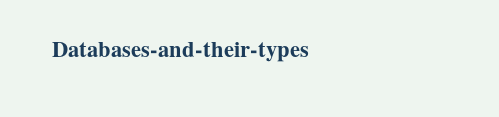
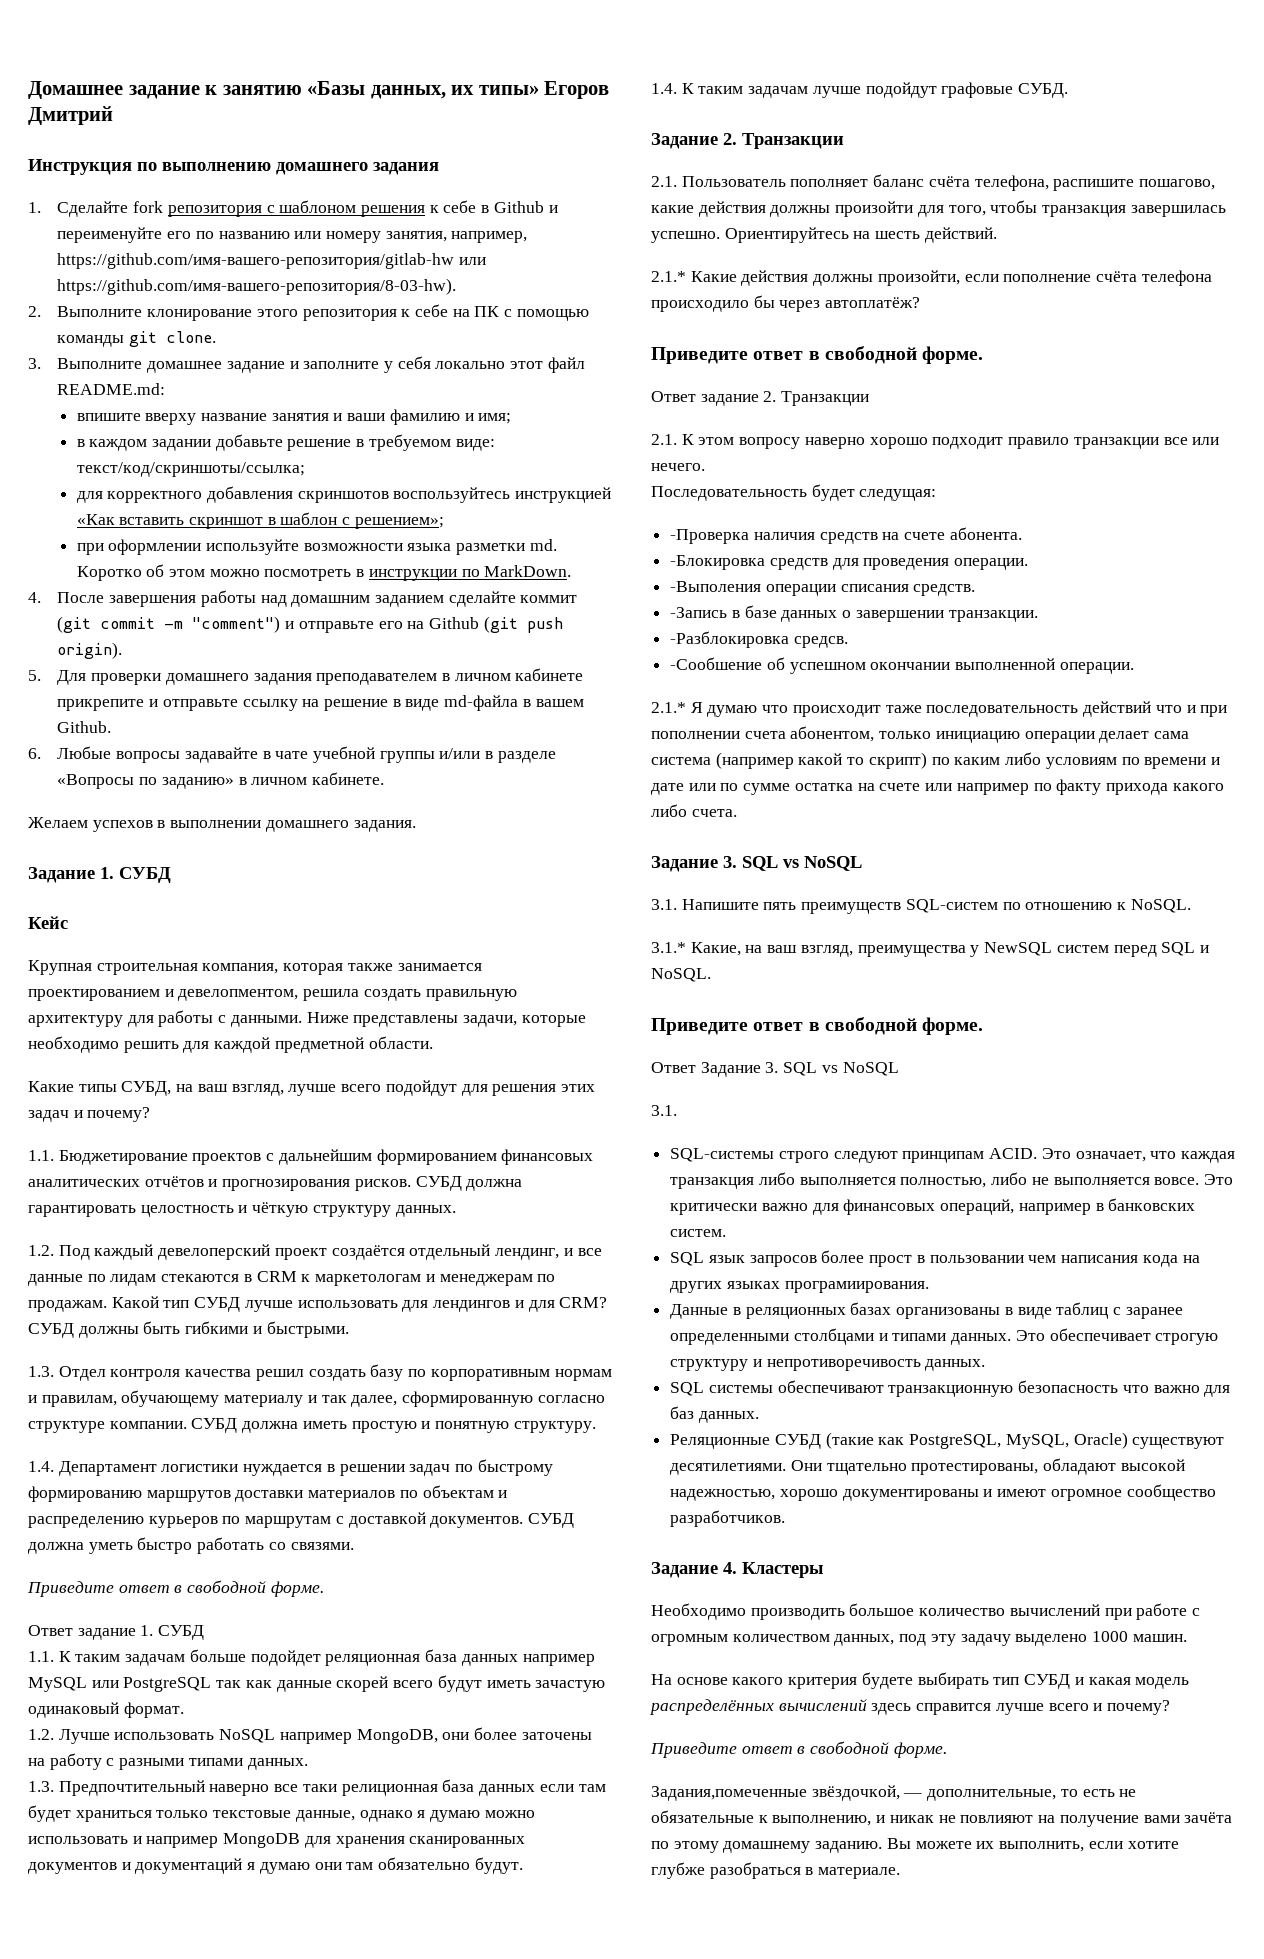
- Databases-and-their-types
+ Домашнее задание к занятию «Базы данных, их типы» Егоров Дмитрий
+ Инструкция по выполнению домашнего задания
+ 1. Сделайте fork репозитория c шаблоном решения к себе в Github и переименуйте его по названию или номеру занятия, например, https://github.com/имя-вашего-репозитория/gitlab-hw или https://github.com/имя-вашего-репозитория/8-03-hw).
+ 2. Выполните клонирование этого репозитория к себе на ПК с помощью команды git clone.
+ 3. Выполните домашнее задание и заполните у себя локально этот файл README.md:
+ впишите вверху название занятия и ваши фамилию и имя;
+ в каждом задании добавьте решение в требуемом виде: текст/код/скриншоты/ссылка;
+ для корректного добавления скриншотов воспользуйтесь инструкцией «Как вставить скриншот в шаблон с решением»;
+ при оформлении используйте возможности языка разметки md. Коротко об этом можно посмотреть в инструкции по MarkDown.
+ 4. После завершения работы над домашним заданием сделайте коммит (git commit -m "comment") и отправьте его на Github (git push origin).
+ 5. Для проверки домашнего задания преподавателем в личном кабинете прикрепите и отправьте ссылку на решение в виде md-файла в вашем Github.
+ 6. Любые вопросы задавайте в чате учебной группы и/или в разделе «Вопросы по заданию» в личном кабинете.
+ Желаем успехов в выполнении домашнего задания.
+ Задание 1. СУБД
+ Кейс
+ Крупная строительная компания, которая также занимается проектированием и девелопментом, решила создать правильную архитектуру для работы с данными. Ниже представлены задачи, которые необходимо решить для каждой предметной области.
+ Какие типы СУБД, на ваш взгляд, лучше всего подойдут для решения этих задач и почему?
+ 1.1. Бюджетирование проектов с дальнейшим формированием финансовых аналитических отчётов и прогнозирования рисков. СУБД должна гарантировать целостность и чёткую структуру данных.
+ 1.2. Под каждый девелоперский проект создаётся отдельный лендинг, и все данные по лидам стекаются в CRM к маркетологам и менеджерам по продажам. Какой тип СУБД лучше использовать для лендингов и для CRM? СУБД должны быть гибкими и быстрыми.
+ 1.3. Отдел контроля качества решил создать базу по корпоративным нормам и правилам, обучающему материалу и так далее, сформированную согласно структуре компании. СУБД должна иметь простую и понятную структуру.
+ 1.4. Департамент логистики нуждается в решении задач по быстрому формированию маршрутов доставки материалов по объектам и распределению курьеров по маршрутам с доставкой документов. СУБД должна уметь быстро работать со связями.
+ Приведите ответ в свободной форме.
+ Ответ задание 1. СУБД
+ 1.1. К таким задачам больше подойдет реляционная база данных например MySQL или PostgreSQL так как данные скорей всего будут иметь зачастую одинаковый формат.
+ 1.2. Лучше использовать NoSQL например MongoDB, они более заточены на работу с разными типами данных.
+ 1.3. Предпочтительный наверно все таки релиционная база данных если там будет храниться только текстовые данные, однако я думаю можно использовать и например MongoDB для хранения сканированных документов и документаций я думаю они там обязательно будут.
+ 1.4. К таким задачам лучше подойдут графовые СУБД.
+ Задание 2. Транзакции
+ 2.1. Пользователь пополняет баланс счёта телефона, распишите пошагово, какие действия должны произойти для того, чтобы транзакция завершилась успешно. Ориентируйтесь на шесть действий.
+ 2.1.* Какие действия должны произойти, если пополнение счёта телефона происходило бы через автоплатёж?
+ Приведите ответ в свободной форме.
+ Ответ задание 2. Транзакции
+ 2.1. К этом вопросу наверно хорошо подходит правило транзакции все или нечего.
+ Последовательность будет следущая:
+ -Проверка наличия средств на счете абонента.
+ -Блокировка средств для проведения операции.
+ -Выполения операции списания средств.
+ -Запись в базе данных о завершении транзакции.
+ -Разблокировка средсв.
+ -Сообшение об успешном окончании выполненной операции.
+ 2.1.* Я думаю что происходит таже последовательность действий что и при пополнении счета абонентом, только инициацию операции делает сама система (например какой то скрипт) по каким либо условиям по времени и дате или по сумме остатка на счете или например по факту прихода какого либо счета.
+ Задание 3. SQL vs NoSQL
+ 3.1. Напишите пять преимуществ SQL-систем по отношению к NoSQL.
+ 3.1.* Какие, на ваш взгляд, преимущества у NewSQL систем перед SQL и NoSQL.
+ Приведите ответ в свободной форме.
+ Ответ Задание 3. SQL vs NoSQL
+ 3.1.
+ SQL-системы строго следуют принципам ACID. Это означает, что каждая транзакция либо выполняется полностью, либо не выполняется вовсе. Это критически важно для финансовых операций, например в банковских систем.
+ SQL язык запросов более прост в пользовании чем написания кода на других языках програмиирования.
+ Данные в реляционных базах организованы в виде таблиц с заранее определенными столбцами и типами данных. Это обеспечивает строгую структуру и непротиворечивость данных.
+ SQL системы обеспечивают транзакционную безопасность что важно для баз данных.
+ Реляционные СУБД (такие как PostgreSQL, MySQL, Oracle) существуют десятилетиями. Они тщательно протестированы, обладают высокой надежностью, хорошо документированы и имеют огромное сообщество разработчиков.
+ Задание 4. Кластеры
+ Необходимо производить большое количество вычислений при работе с огромным количеством данных, под эту задачу выделено 1000 машин.
+ На основе какого критерия будете выбирать тип СУБД и какая модель распределённых вычислений здесь справится лучше всего и почему?
+ Приведите ответ в свободной форме.
+ Задания,помеченные звёздочкой, — дополнительные, то есть не обязательные к выполнению, и никак не повлияют на получение вами зачёта по этому домашнему заданию. Вы можете их выполнить, если хотите глубже разобраться в материале.

